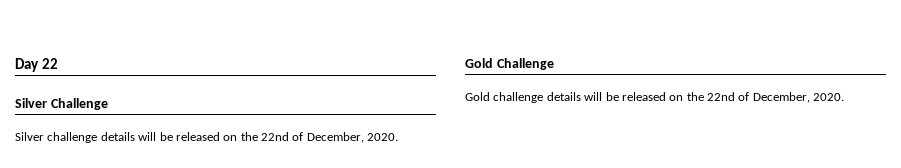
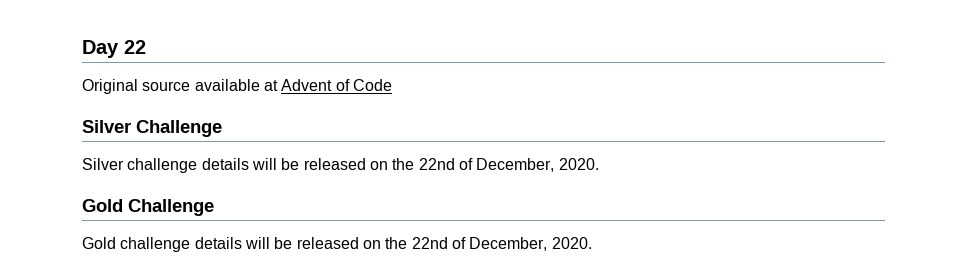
+ Original source available at Advent of Code

